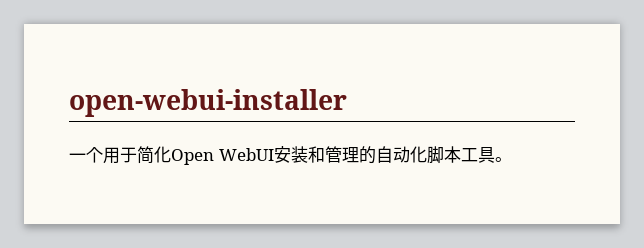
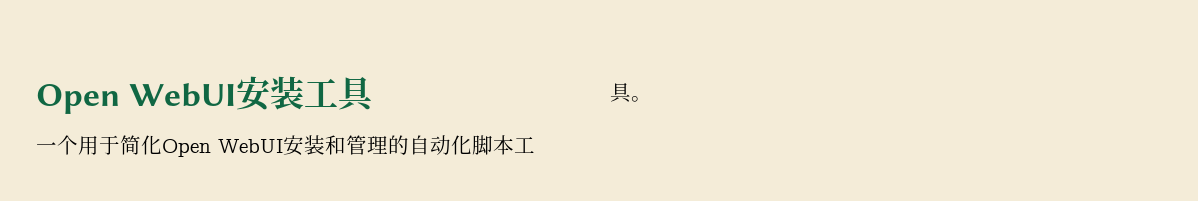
- open-webui-installer
+ Open WebUI安装工具

